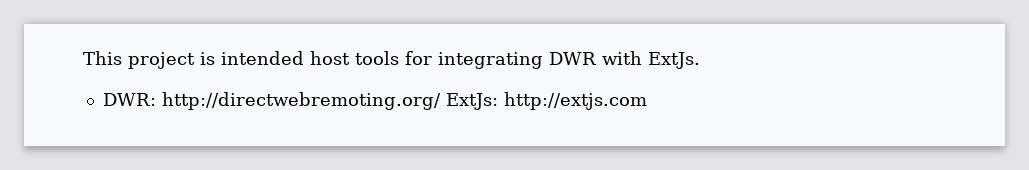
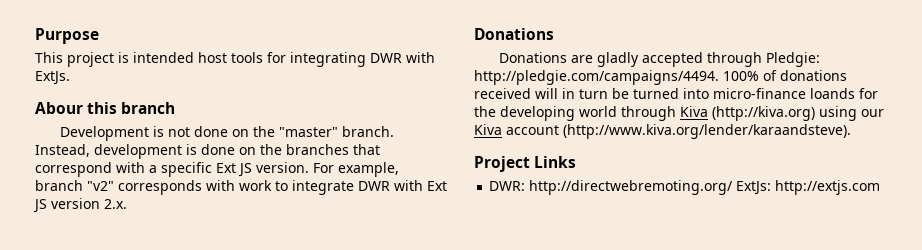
+ Purpose
+ Abour this branch
+ Development is not done on the "master" branch. Instead, development is done on the branches that correspond with a specific Ext JS version. For example, branch "v2" corresponds with work to integrate DWR with Ext JS version 2.x.
+ Donations
+ Donations are gladly accepted through Pledgie: http://pledgie.com/campaigns/4494. 100% of donations received will in turn be turned into micro-finance loands for the developing world through Kiva (http://kiva.org) using our Kiva account (http://www.kiva.org/lender/karaandsteve).
+ Project Links

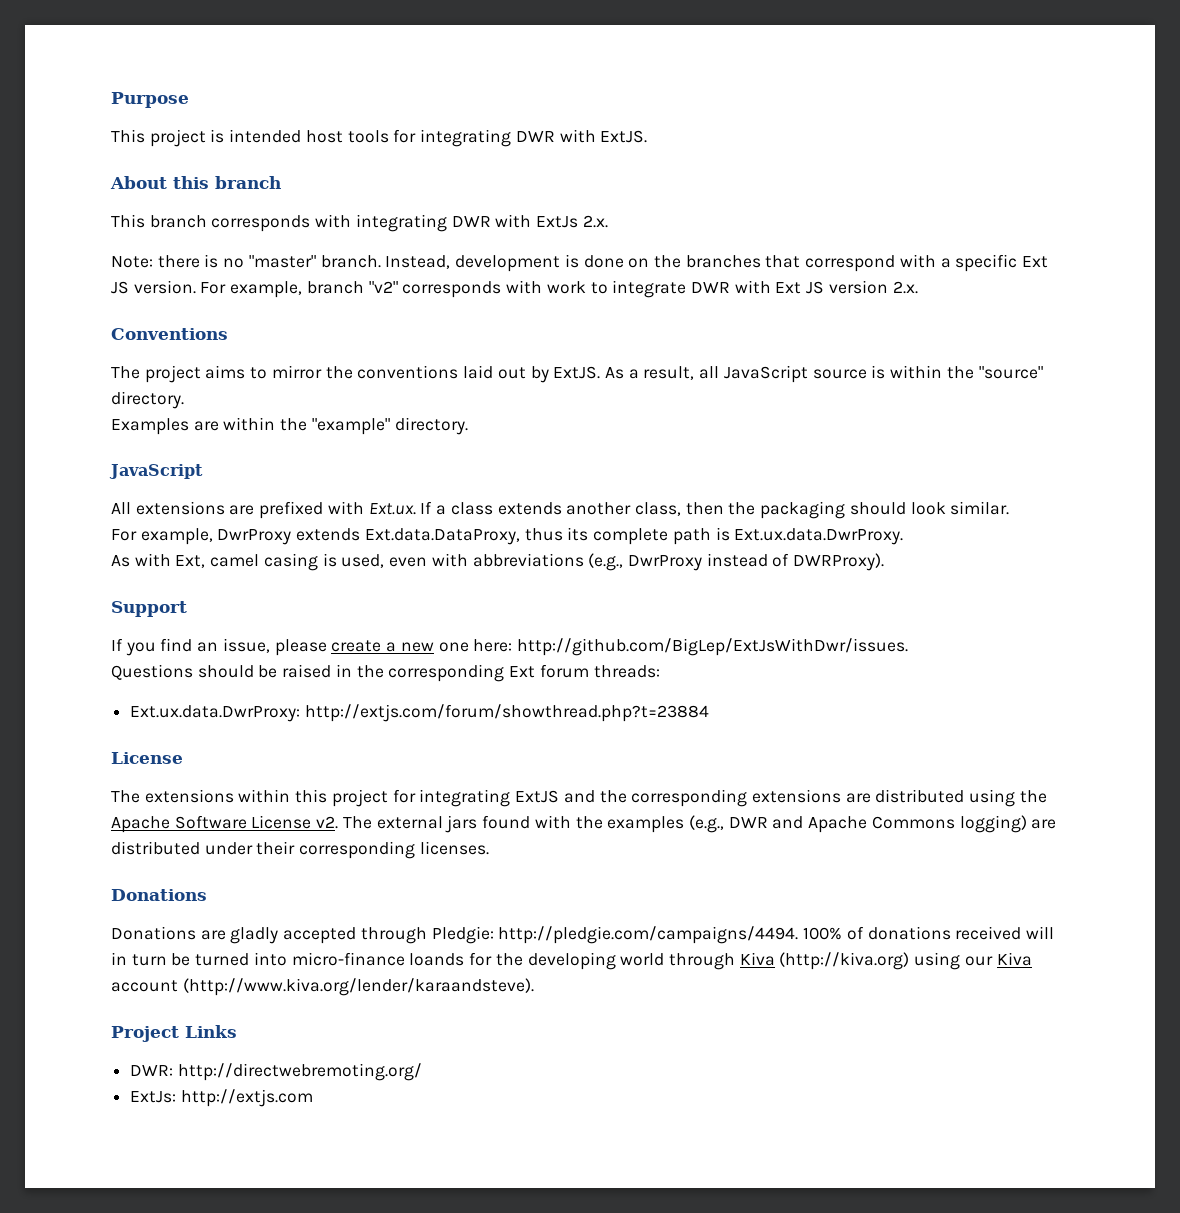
- This project is intended host tools for integrating DWR with ExtJs.
- Abour this branch
+ This project is intended host tools for integrating DWR with ExtJS.
+ About this branch
- Development is not done on the "master" branch.
+ This branch corresponds with integrating DWR with ExtJs 2.x.
+ Note: there is no "master" branch.
+ Conventions
+ The project aims to mirror the conventions laid out by ExtJS. As a result, all JavaScript source is within the "source" directory.
+ Examples are within the "example" directory.
+ JavaScript
+ All extensions are prefixed with Ext.ux. If a class extends another class, then the packaging should look similar.
+ For example, DwrProxy extends Ext.data.DataProxy, thus its complete path is Ext.ux.data.DwrProxy.
+ As with Ext, camel casing is used, even with abbreviations (e.g., DwrProxy instead of DWRProxy).
+ Support
+ If you find an issue, please create a new one here: http://github.com/BigLep/ExtJsWithDwr/issues.
+ Questions should be raised in the corresponding Ext forum threads:
+ Ext.ux.data.DwrProxy: http://extjs.com/forum/showthread.php?t=23884
+ License
+ The extensions within this project for integrating ExtJS and the corresponding extensions are distributed using the Apache Software License v2. The external jars found with the examples (e.g., DWR and Apache Commons logging) are distributed under their corresponding licenses.
- DWR: http://directwebremoting.org/ ExtJs: http://extjs.com
+ DWR: http://directwebremoting.org/
+ ExtJs: http://extjs.com

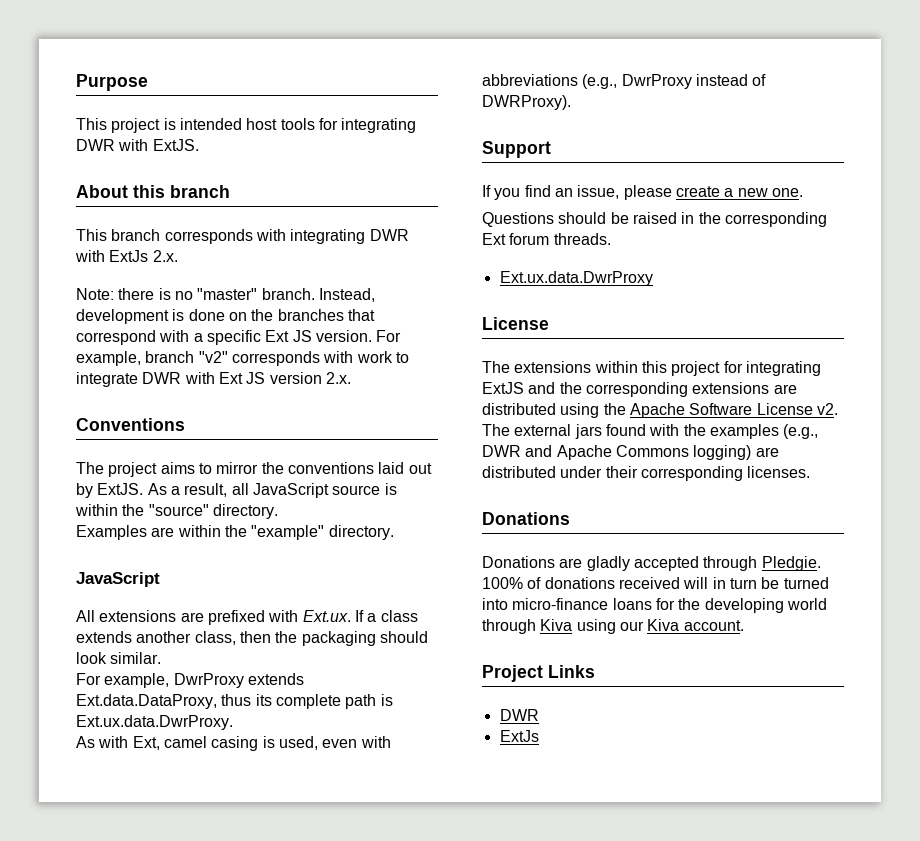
- If you find an issue, please create a new one here: http://github.com/BigLep/ExtJsWithDwr/issues.
+ If you find an issue, please create a new one.
- Questions should be raised in the corresponding Ext forum threads:
- Ext.ux.data.DwrProxy: http://extjs.com/forum/showthread.php?t=23884
+ Questions should be raised in the corresponding Ext forum threads.
+ Ext.ux.data.DwrProxy
- Donations are gladly accepted through Pledgie: http://pledgie.com/campaigns/4494. 100% of donations received will in turn be turned into micro-finance loands for the developing world through Kiva (http://kiva.org) using our Kiva account (http://www.kiva.org/lender/karaandsteve).
+ Donations are gladly accepted through Pledgie. 100% of donations received will in turn be turned into micro-finance loans for the developing world through Kiva using our Kiva account.
  Project Links
- DWR: http://directwebremoting.org/
- ExtJs: http://extjs.com
+ DWR
+ ExtJs

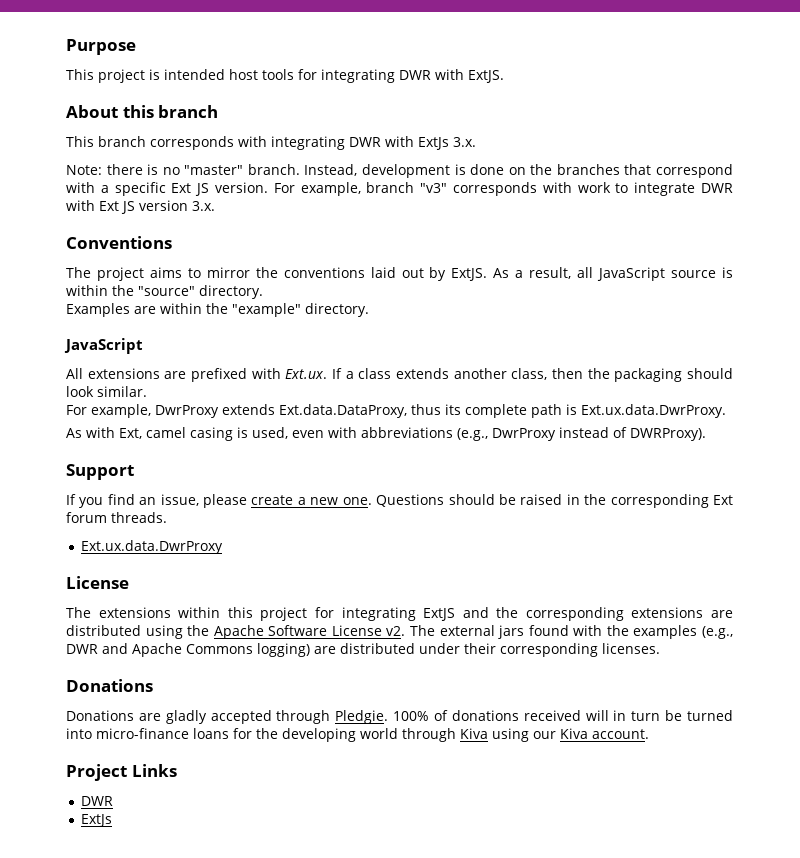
- This branch corresponds with integrating DWR with ExtJs 2.x.
+ This branch corresponds with integrating DWR with ExtJs 3.x.
- For example, branch "v2" corresponds with work to integrate DWR with Ext JS version 2.x.
+ For example, branch "v3" corresponds with work to integrate DWR with Ext JS version 3.x.
- If you find an issue, please create a new one.
- Questions should be raised in the corresponding Ext forum threads.
+ If you find an issue, please create a new one. Questions should be raised in the corresponding Ext forum threads.

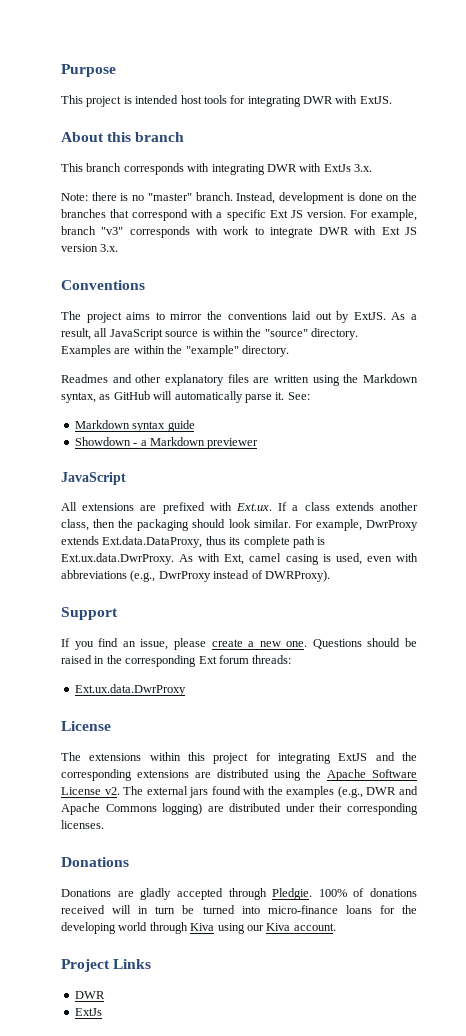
+ Readmes and other explanatory files are written using the Markdown syntax, as GitHub will automatically parse it. See:
+ Markdown syntax guide
+ Showdown - a Markdown previewer
- All extensions are prefixed with Ext.ux. If a class extends another class, then the packaging should look similar.
- For example, DwrProxy extends Ext.data.DataProxy, thus its complete path is Ext.ux.data.DwrProxy.
- As with Ext, camel casing is used, even with abbreviations (e.g., DwrProxy instead of DWRProxy).
+ All extensions are prefixed with Ext.ux. If a class extends another class, then the packaging should look similar. For example, DwrProxy extends Ext.data.DataProxy, thus its complete path is Ext.ux.data.DwrProxy. As with Ext, camel casing is used, even with abbreviations (e.g., DwrProxy instead of DWRProxy).
- Questions should be raised in the corresponding Ext forum threads.
+ Questions should be raised in the corresponding Ext forum threads:

